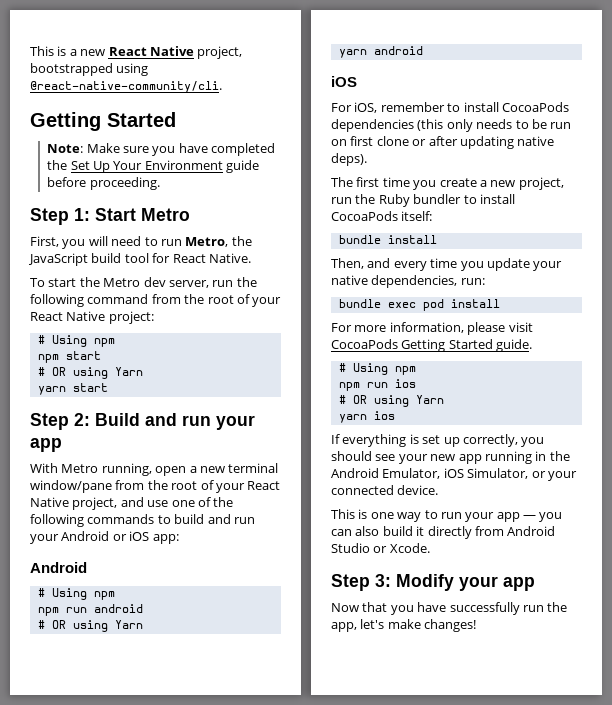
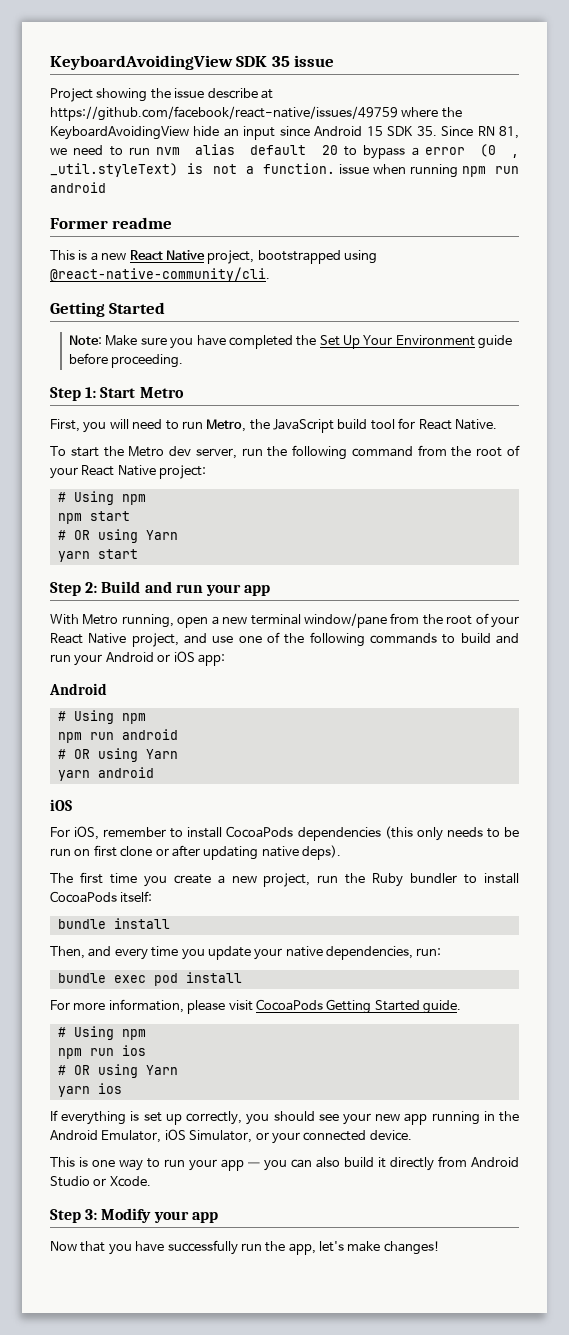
+ KeyboardAvoidingView SDK 35 issue
+ Project showing the issue describe at https://github.com/facebook/react-native/issues/49759 where the KeyboardAvoidingView hide an input since Android 15 SDK 35. Since RN 81, we need to run nvm alias default 20 to bypass a error (0 , _util.styleText) is not a function. issue when running npm run android
+ Former readme

